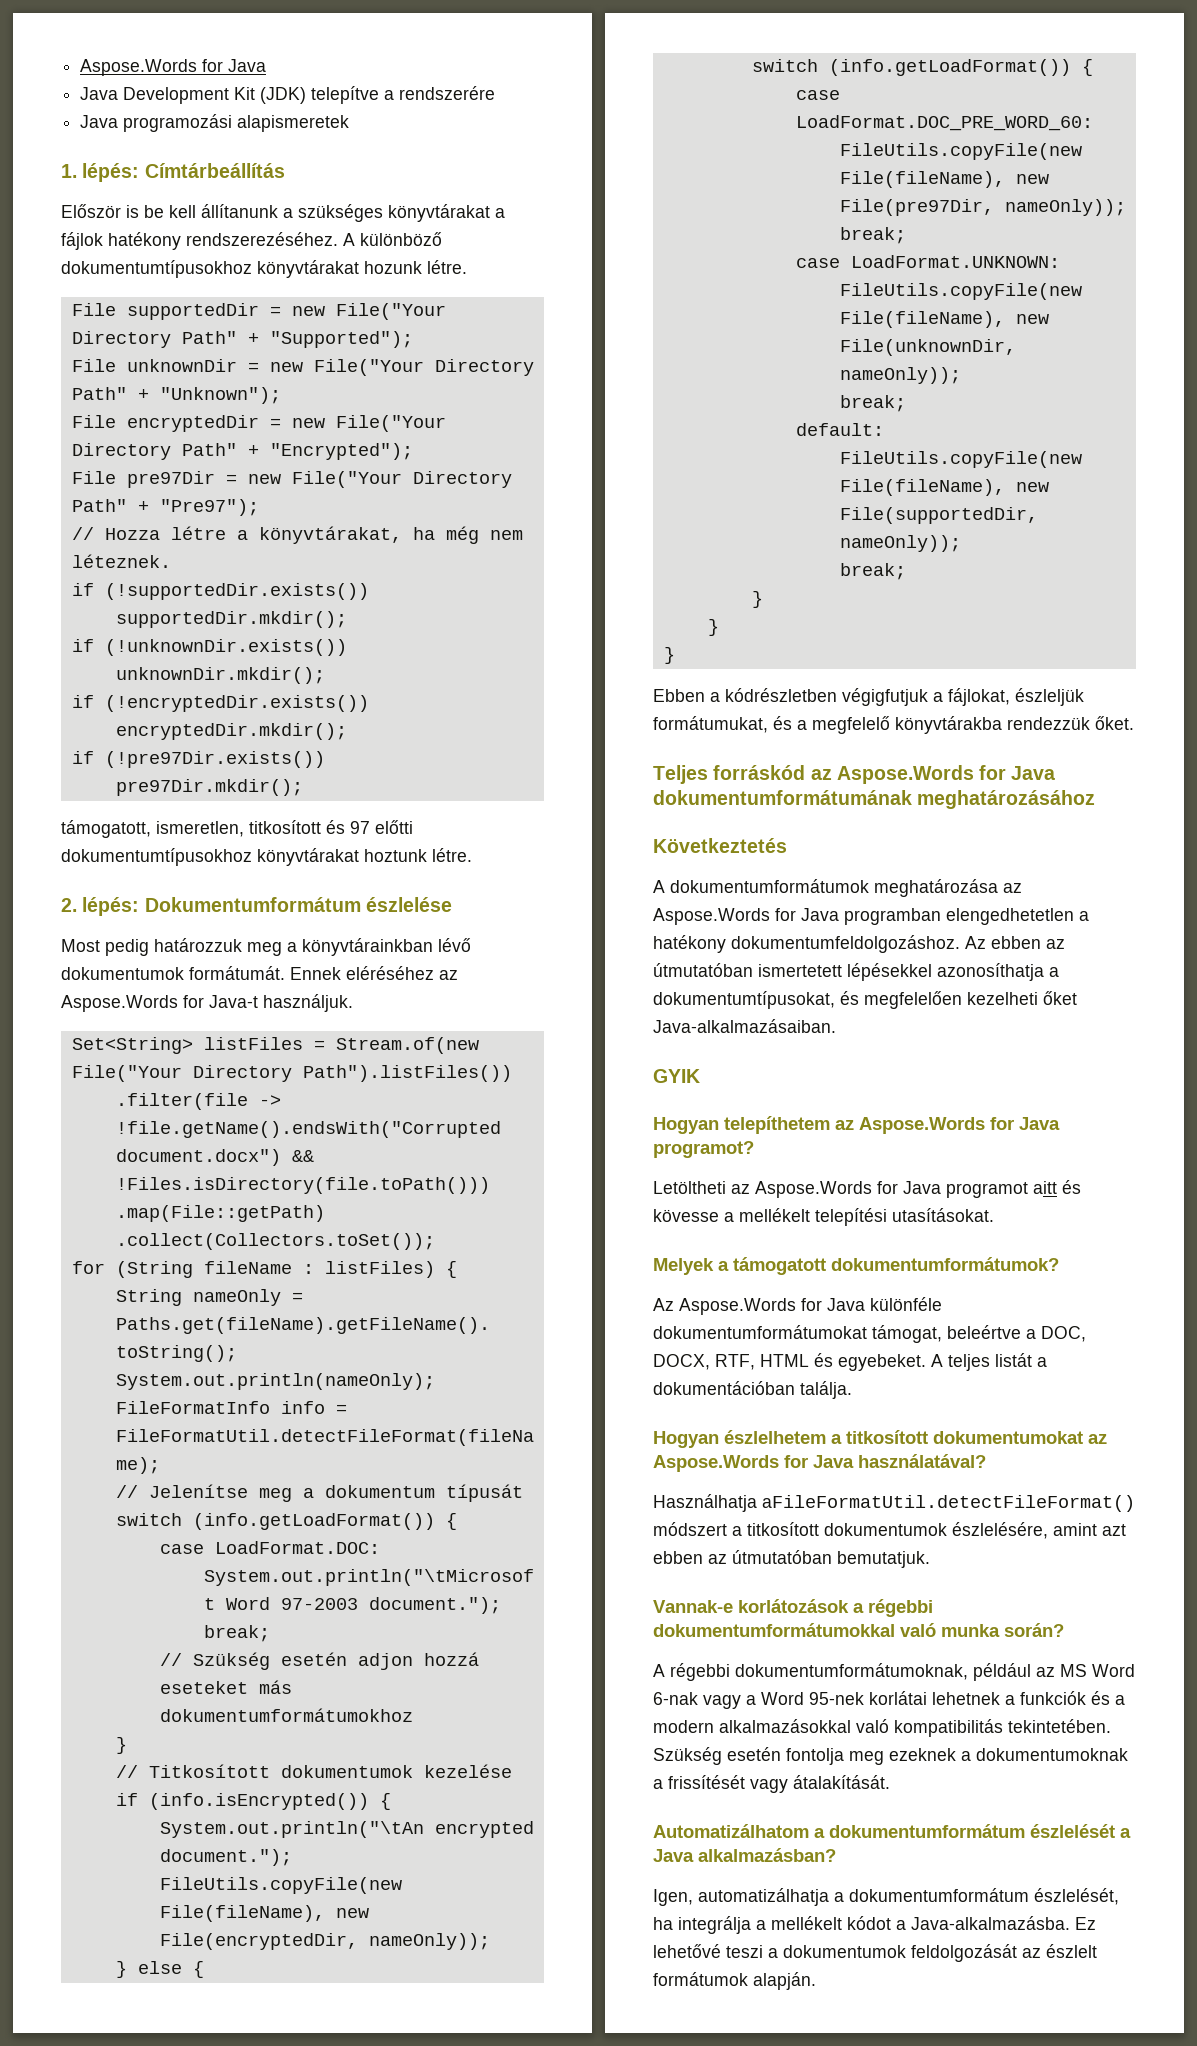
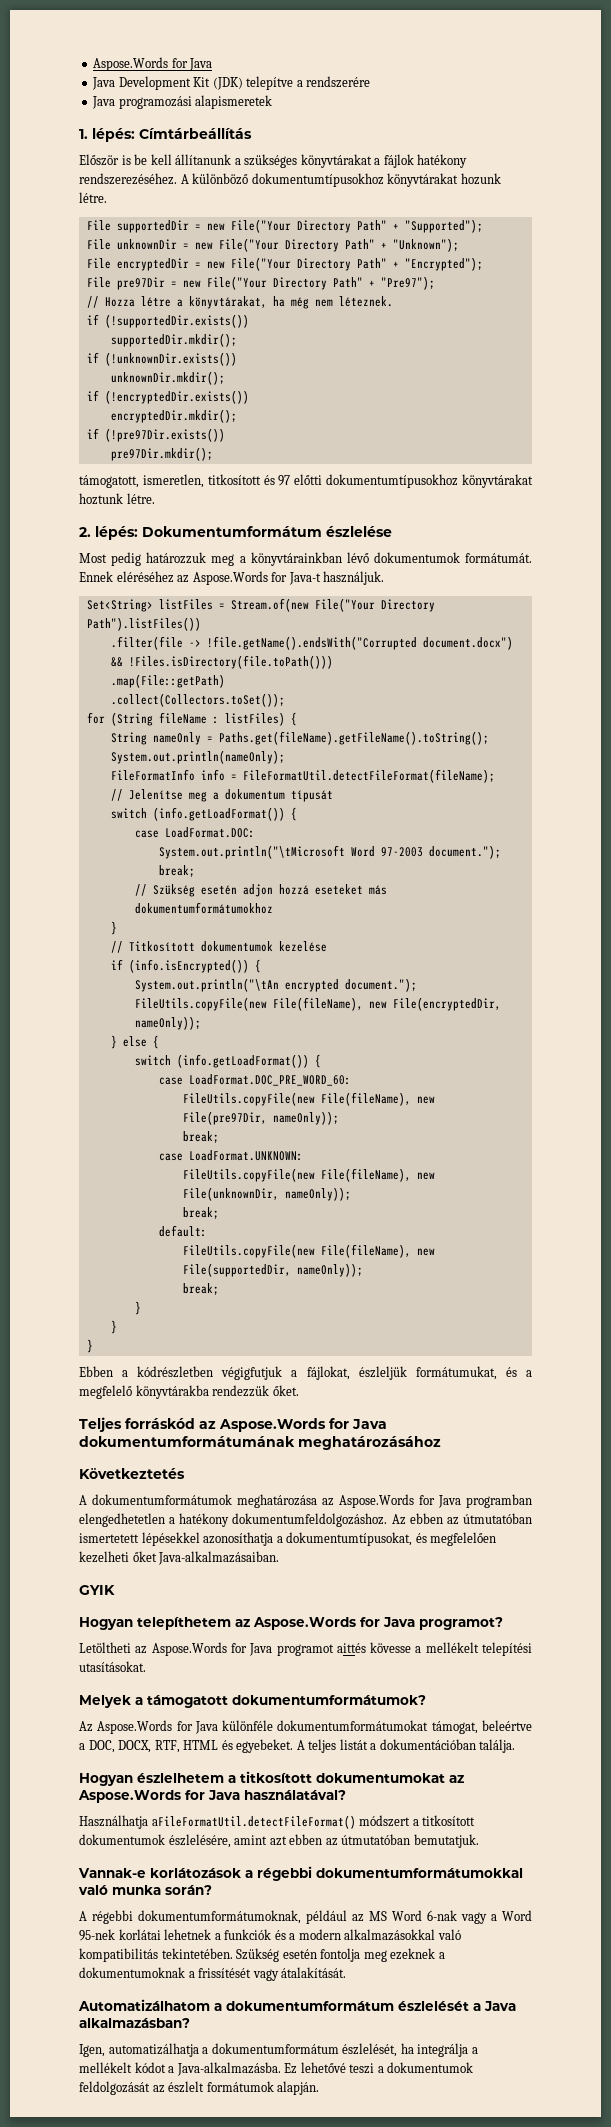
- Letöltheti az Aspose.Words for Java programot aitt és kövesse a mellékelt telepítési utasításokat.
+ Letöltheti az Aspose.Words for Java programot aittés kövesse a mellékelt telepítési utasításokat.

